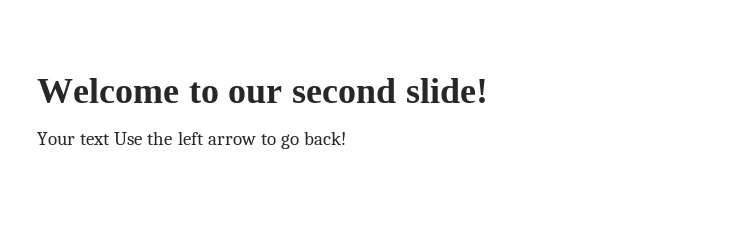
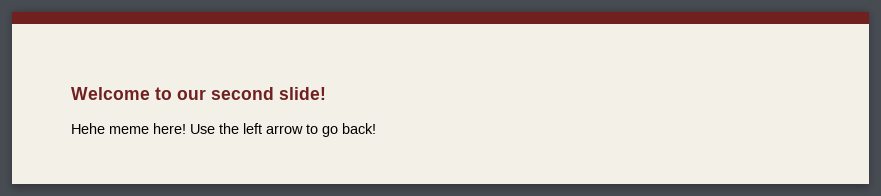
- Your text Use the left arrow to go back!
+ Hehe meme here! Use the left arrow to go back!

